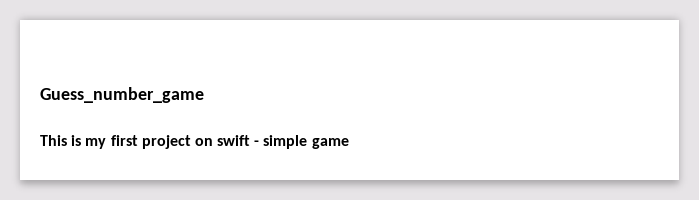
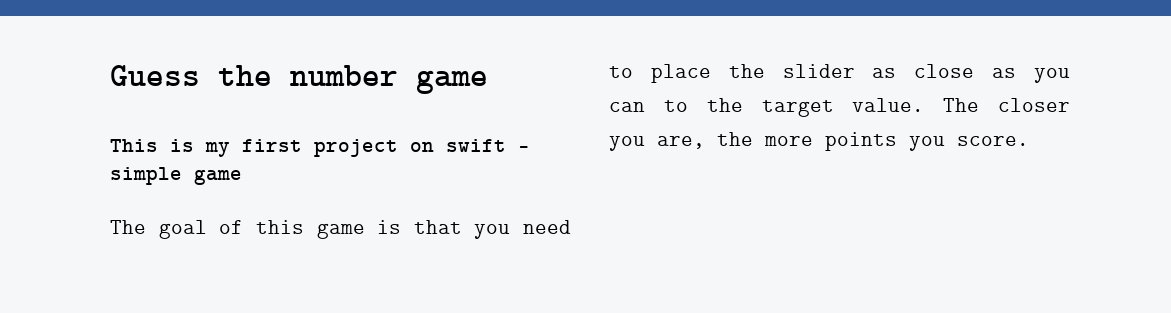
- Guess_number_game
+ Guess the number game
+ The goal of this game is that you need to place the slider as close as you can to the target value. The closer you are, the more points you score.

